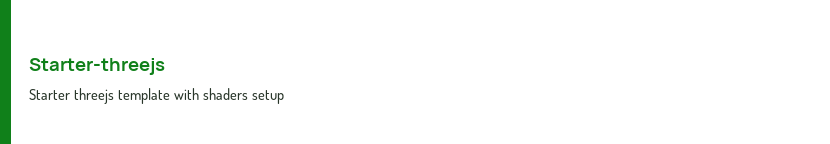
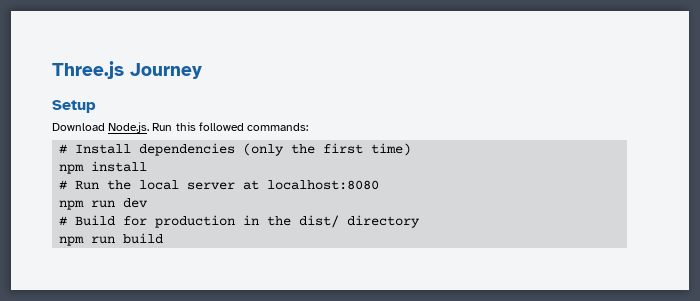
- Starter-threejs
- Starter threejs template with shaders setup
+ Three.js Journey
+ Setup
+ Download Node.js. Run this followed commands:
+ # Install dependencies (only the first time)
+ npm install
+ # Run the local server at localhost:8080
+ npm run dev
+ # Build for production in the dist/ directory
+ npm run build

